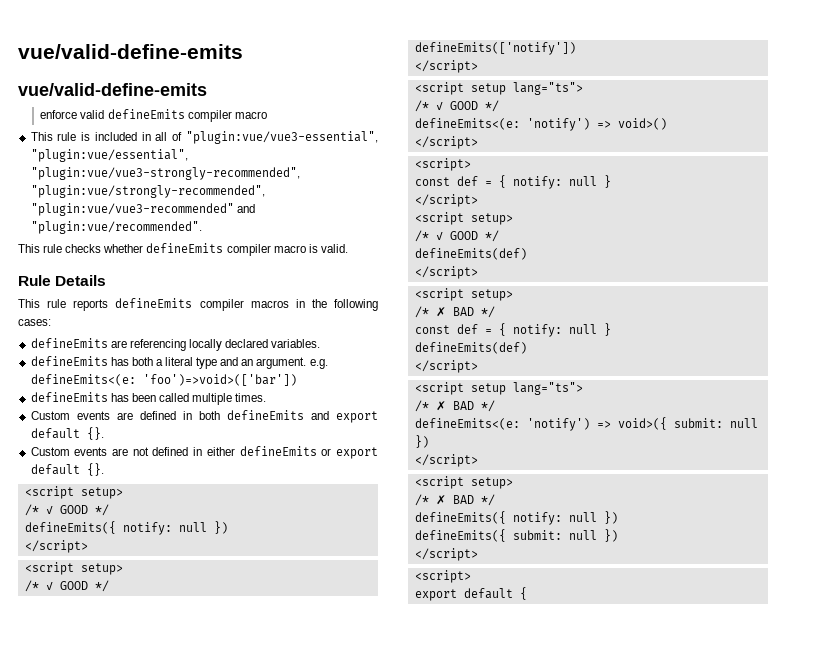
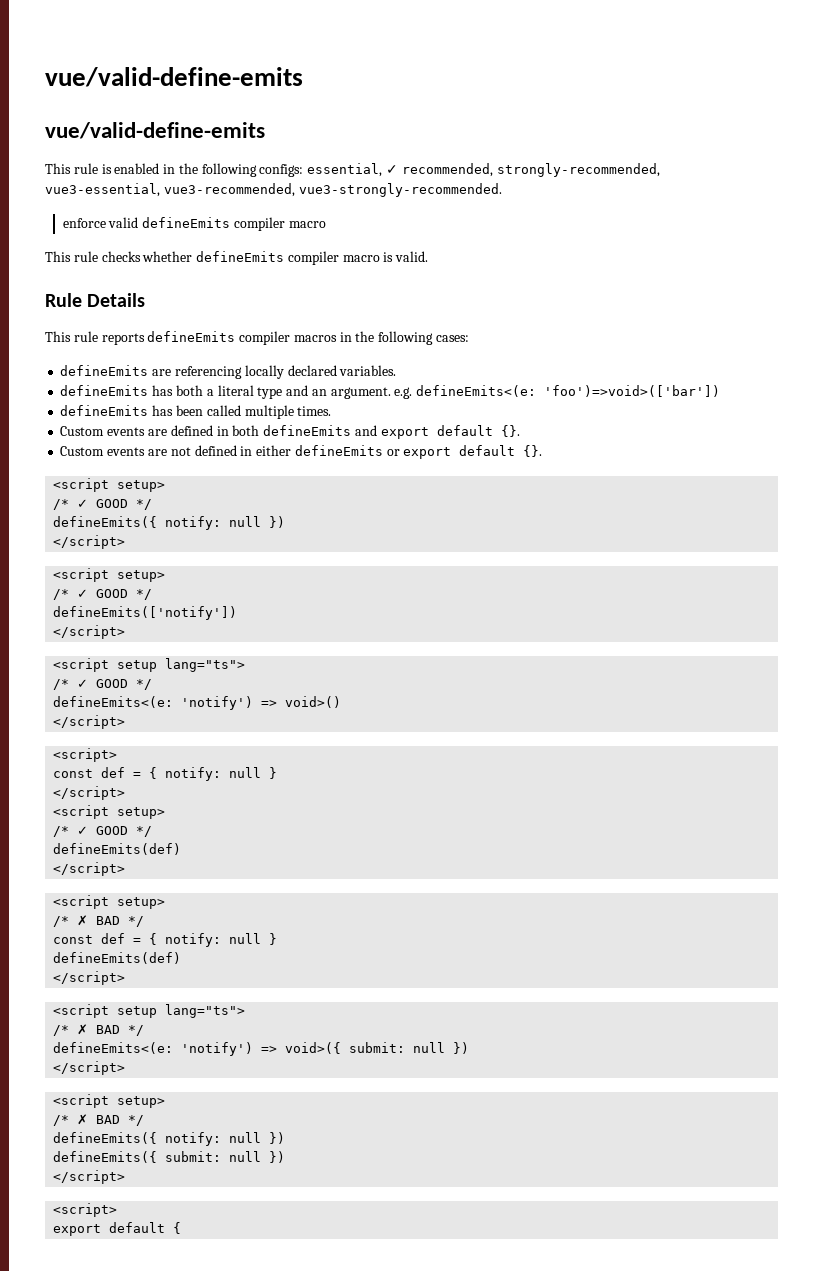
+ This rule is enabled in the following configs: essential, ✓ recommended, strongly-recommended, vue3-essential, vue3-recommended, vue3-strongly-recommended.
- This rule is included in all of "plugin:vue/vue3-essential", "plugin:vue/essential", "plugin:vue/vue3-strongly-recommended", "plugin:vue/strongly-recommended", "plugin:vue/vue3-recommended" and "plugin:vue/recommended".

